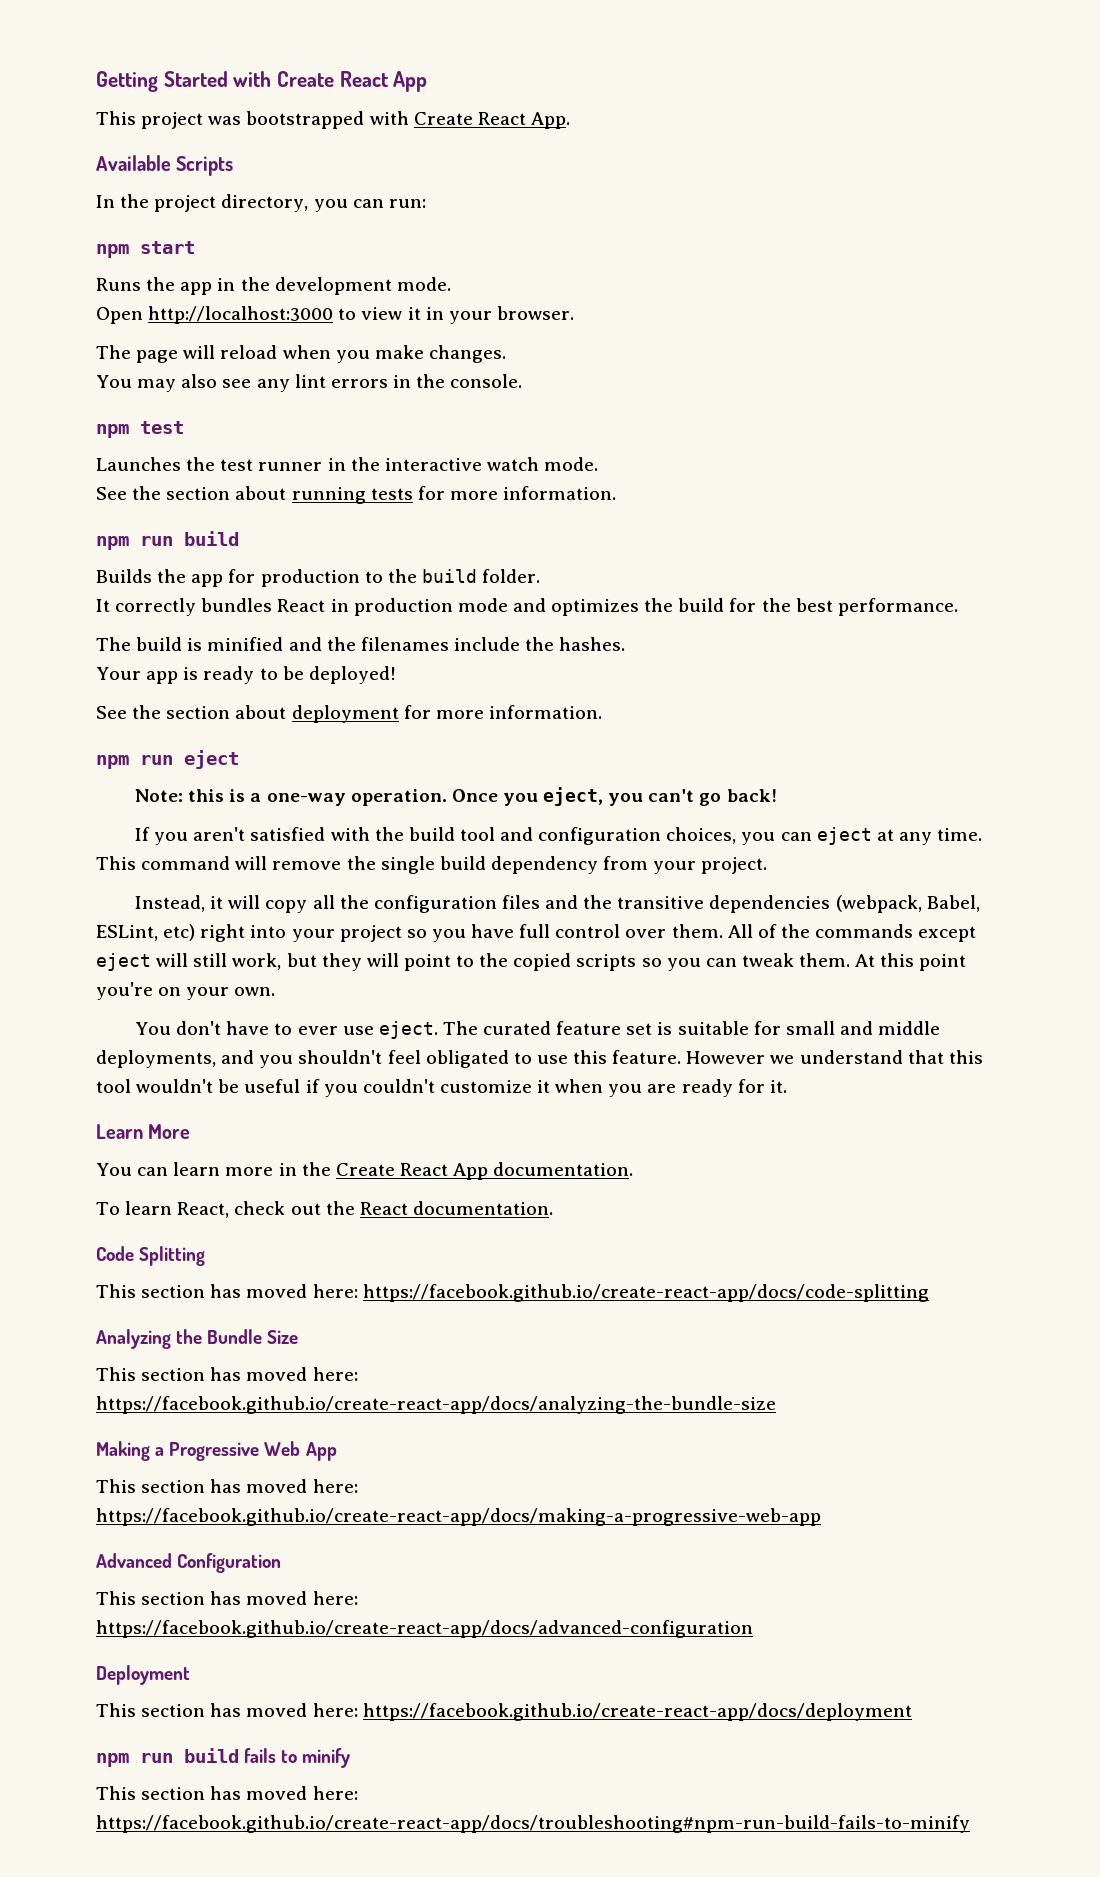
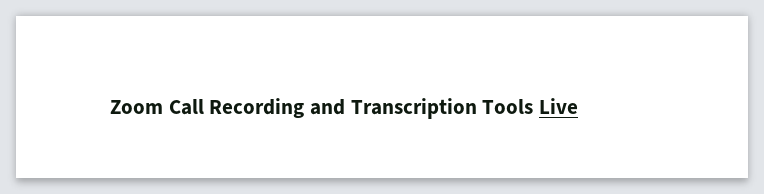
- Getting Started with Create React App
- This project was bootstrapped with Create React App.
- Available Scripts
- In the project directory, you can run:
- npm start
- Runs the app in the development mode.
- Open http://localhost:3000 to view it in your browser.
- The page will reload when you make changes.
- You may also see any lint errors in the console.
- npm test
- Launches the test runner in the interactive watch mode.
- See the section about running tests for more information.
- npm run build
- Builds the app for production to the build folder.
- It correctly bundles React in production mode and optimizes the build for the best performance.
- The build is minified and the filenames include the hashes.
- Your app is ready to be deployed!
- See the section about deployment for more information.
- npm run eject
- Note: this is a one-way operation. Once you eject, you can't go back!
- If you aren't satisfied with the build tool and configuration choices, you can eject at any time. This command will remove the single build dependency from your project.
- Instead, it will copy all the configuration files and the transitive dependencies (webpack, Babel, ESLint, etc) right into your project so you have full control over them. All of the commands except eject will still work, but they will point to the copied scripts so you can tweak them. At this point you're on your own.
- You don't have to ever use eject. The curated feature set is suitable for small and middle deployments, and you shouldn't feel obligated to use this feature. However we understand that this tool wouldn't be useful if you couldn't customize it when you are ready for it.
- Learn More
- You can learn more in the Create React App documentation.
- To learn React, check out the React documentation.
- Code Splitting
- This section has moved here: https://facebook.github.io/create-react-app/docs/code-splitting
- Analyzing the Bundle Size
- This section has moved here: https://facebook.github.io/create-react-app/docs/analyzing-the-bundle-size
- Making a Progressive Web App
- This section has moved here: https://facebook.github.io/create-react-app/docs/making-a-progressive-web-app
- Advanced Configuration
- This section has moved here: https://facebook.github.io/create-react-app/docs/advanced-configuration
- Deployment
- This section has moved here: https://facebook.github.io/create-react-app/docs/deployment
- npm run build fails to minify
- This section has moved here: https://facebook.github.io/create-react-app/docs/troubleshooting#npm-run-build-fails-to-minify
+ Zoom Call Recording and Transcription Tools Live

